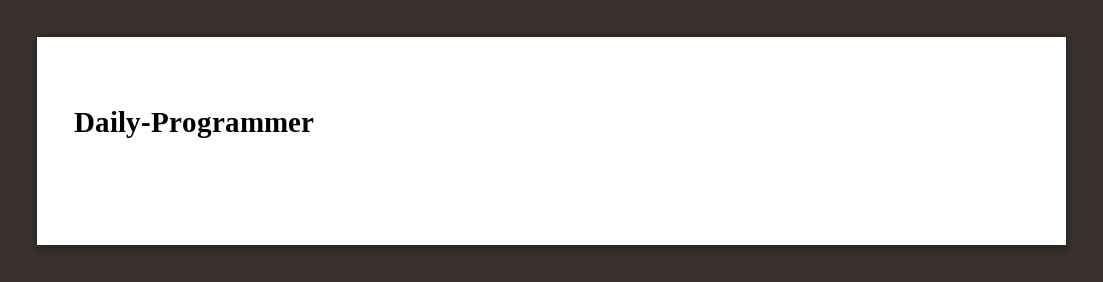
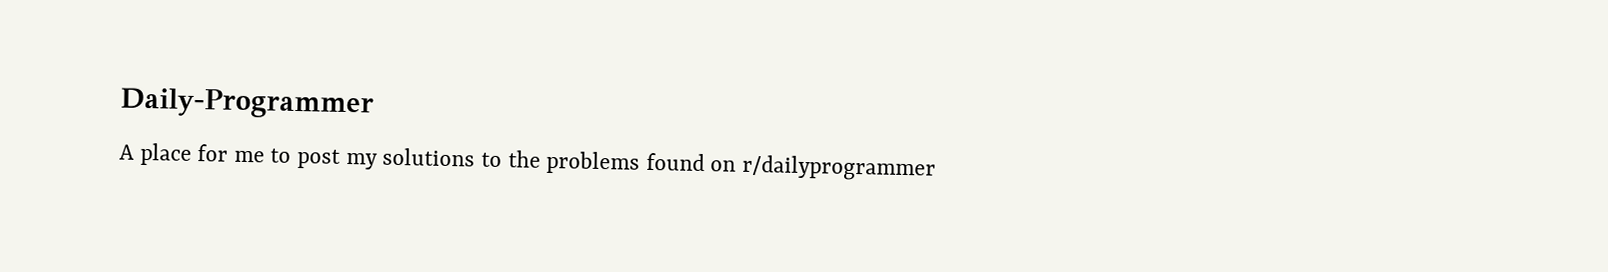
+ A place for me to post my solutions to the problems found on r/dailyprogrammer

